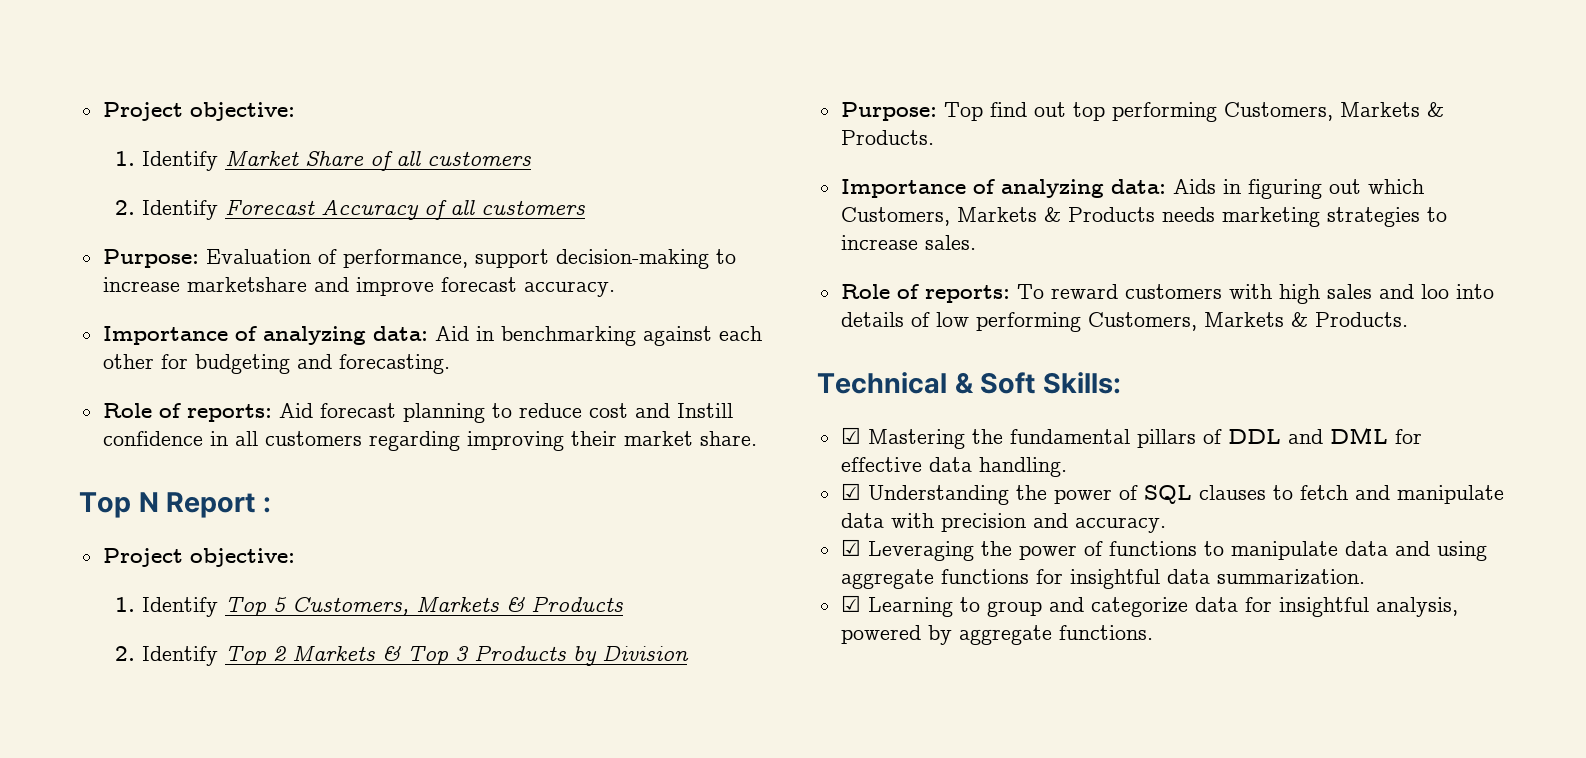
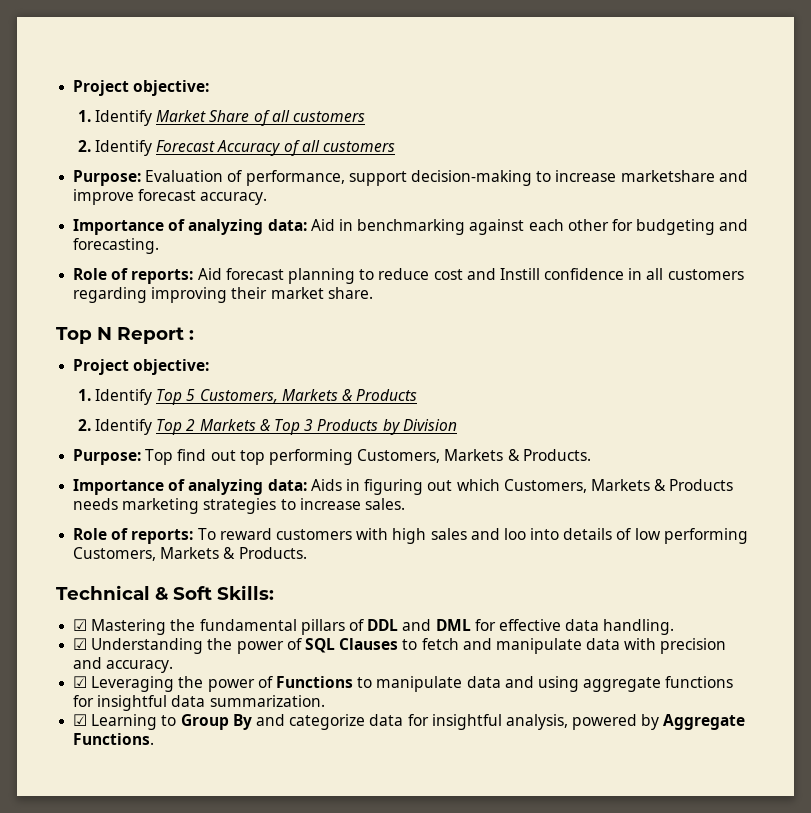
- ☑ Understanding the power of SQL clauses to fetch and manipulate data with precision and accuracy.
+ ☑ Understanding the power of SQL Clauses to fetch and manipulate data with precision and accuracy.
- ☑ Leveraging the power of functions to manipulate data and using aggregate functions for insightful data summarization.
+ ☑ Leveraging the power of Functions to manipulate data and using aggregate functions for insightful data summarization.
- ☑ Learning to group and categorize data for insightful analysis, powered by aggregate functions.
+ ☑ Learning to Group By and categorize data for insightful analysis, powered by Aggregate Functions.

